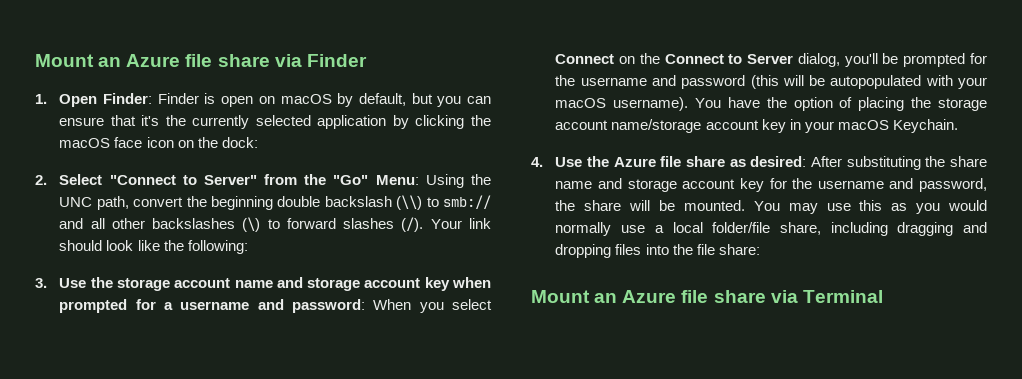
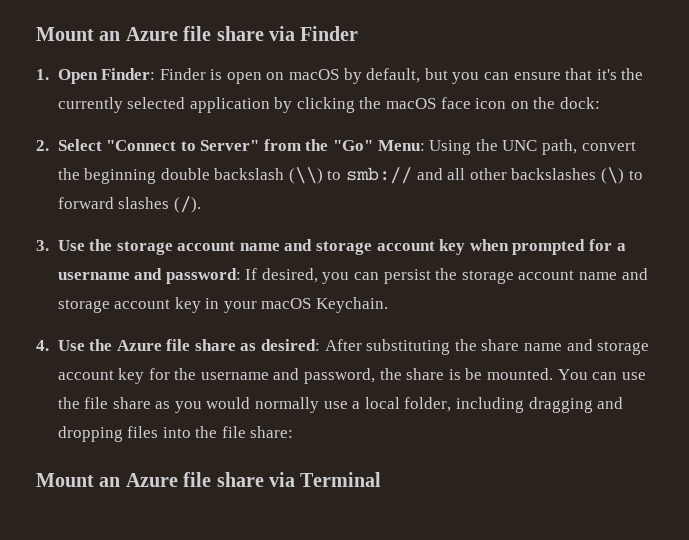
- Your link should look like the following:
- 3. Use the storage account name and storage account key when prompted for a username and password: When you select Connect on the Connect to Server dialog, you'll be prompted for the username and password (this will be autopopulated with your macOS username). You have the option of placing the storage account name/storage account key in your macOS Keychain.
+ 3. Use the storage account name and storage account key when prompted for a username and password: If desired, you can persist the storage account name and storage account key in your macOS Keychain.
- 4. Use the Azure file share as desired: After substituting the share name and storage account key for the username and password, the share will be mounted.
+ 4. Use the Azure file share as desired: After substituting the share name and storage account key for the username and password, the share is be mounted.
- You may use this as you would normally use a local folder/file share, including dragging and dropping files into the file share:
+ You can use the file share as you would normally use a local folder, including dragging and dropping files into the file share:

